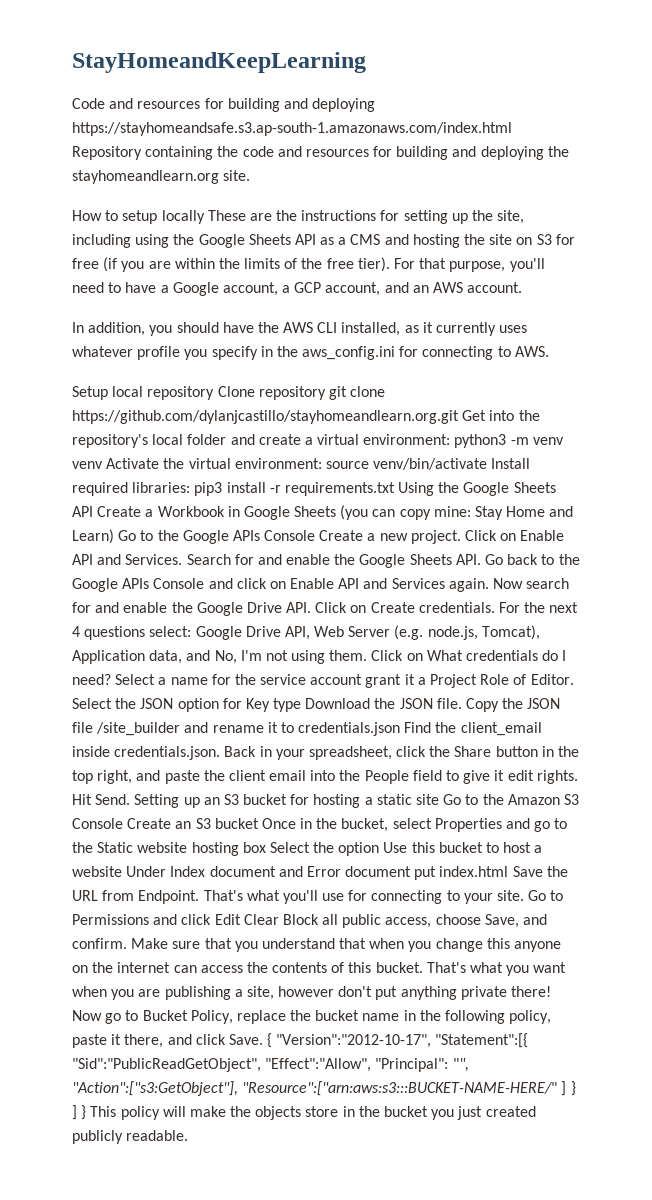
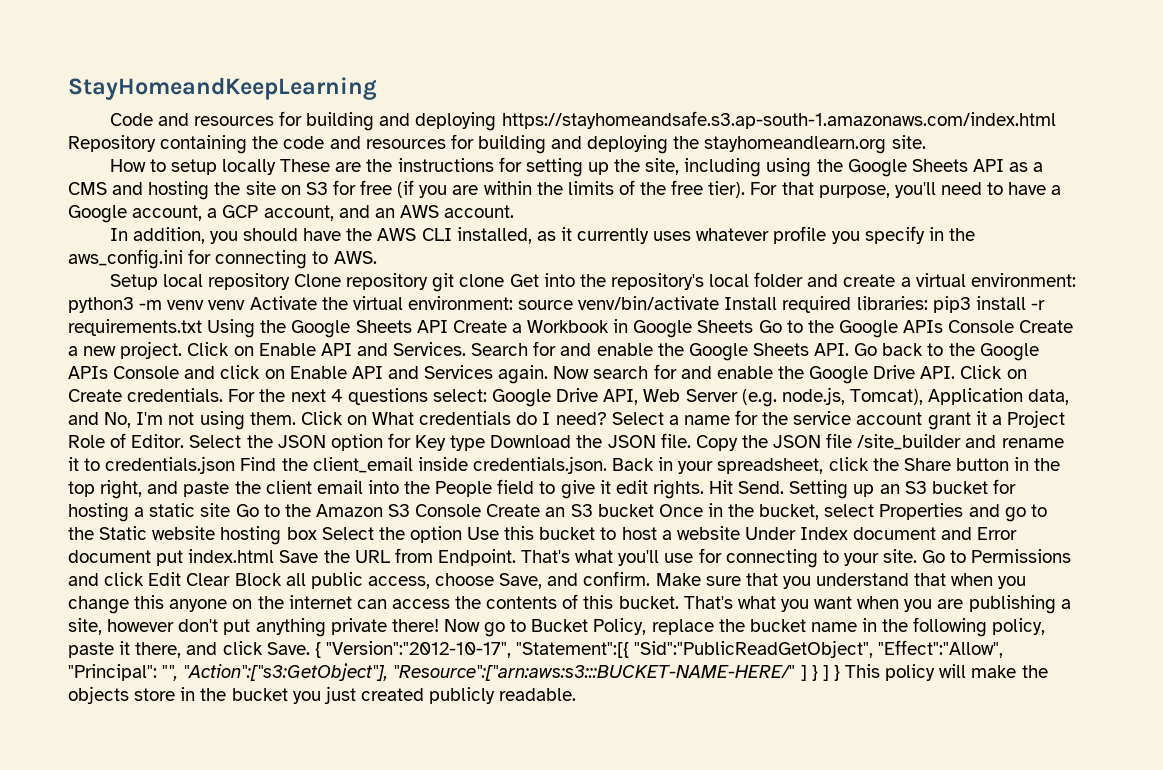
- Setup local repository Clone repository git clone https://github.com/dylanjcastillo/stayhomeandlearn.org.git Get into the repository's local folder and create a virtual environment: python3 -m venv venv Activate the virtual environment: source venv/bin/activate Install required libraries: pip3 install -r requirements.txt Using the Google Sheets API Create a Workbook in Google Sheets (you can copy mine: Stay Home and Learn) Go to the Google APIs Console Create a new project.
+ Setup local repository Clone repository git clone Get into the repository's local folder and create a virtual environment: python3 -m venv venv Activate the virtual environment: source venv/bin/activate Install required libraries: pip3 install -r requirements.txt Using the Google Sheets API Create a Workbook in Google Sheets Go to the Google APIs Console Create a new project.

